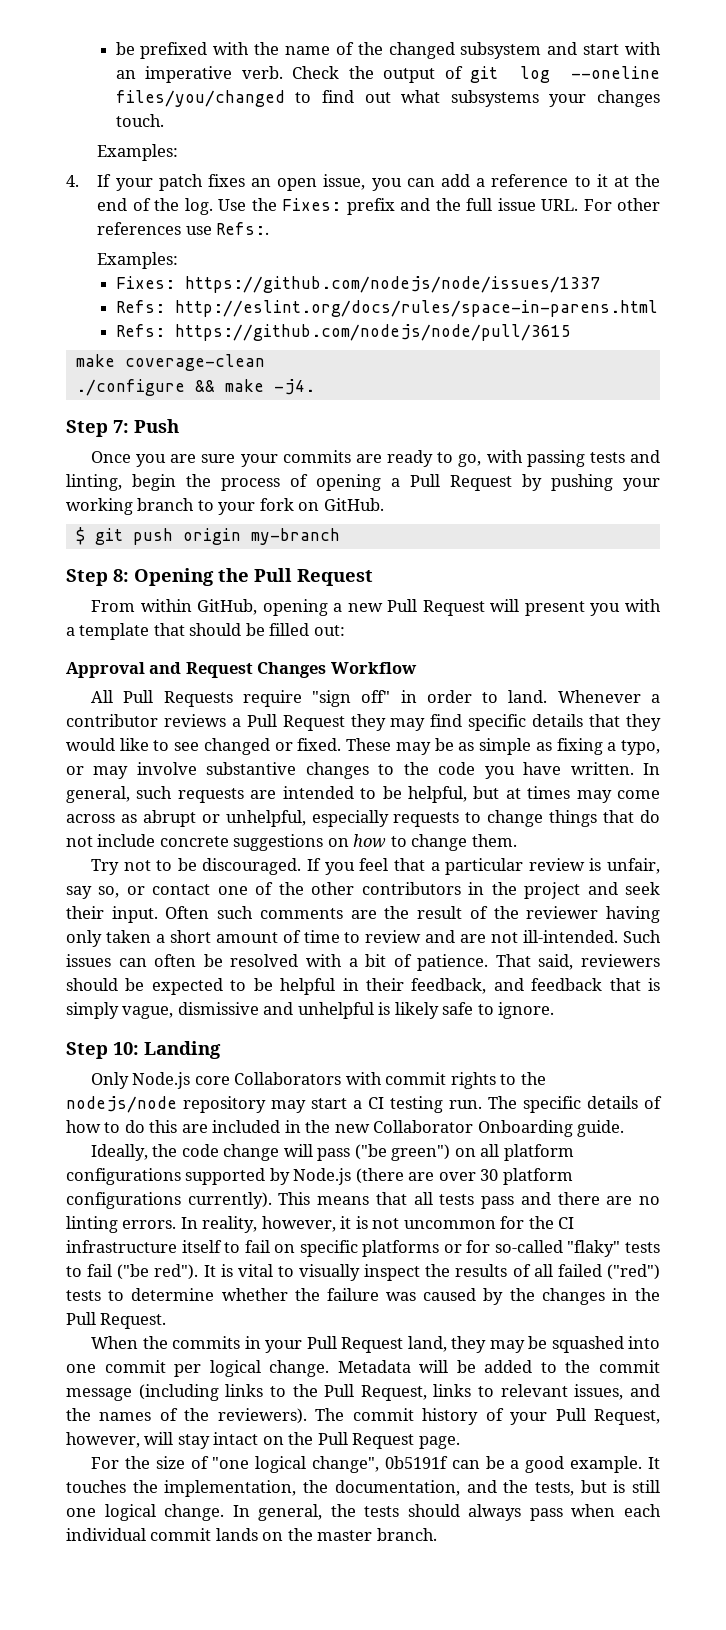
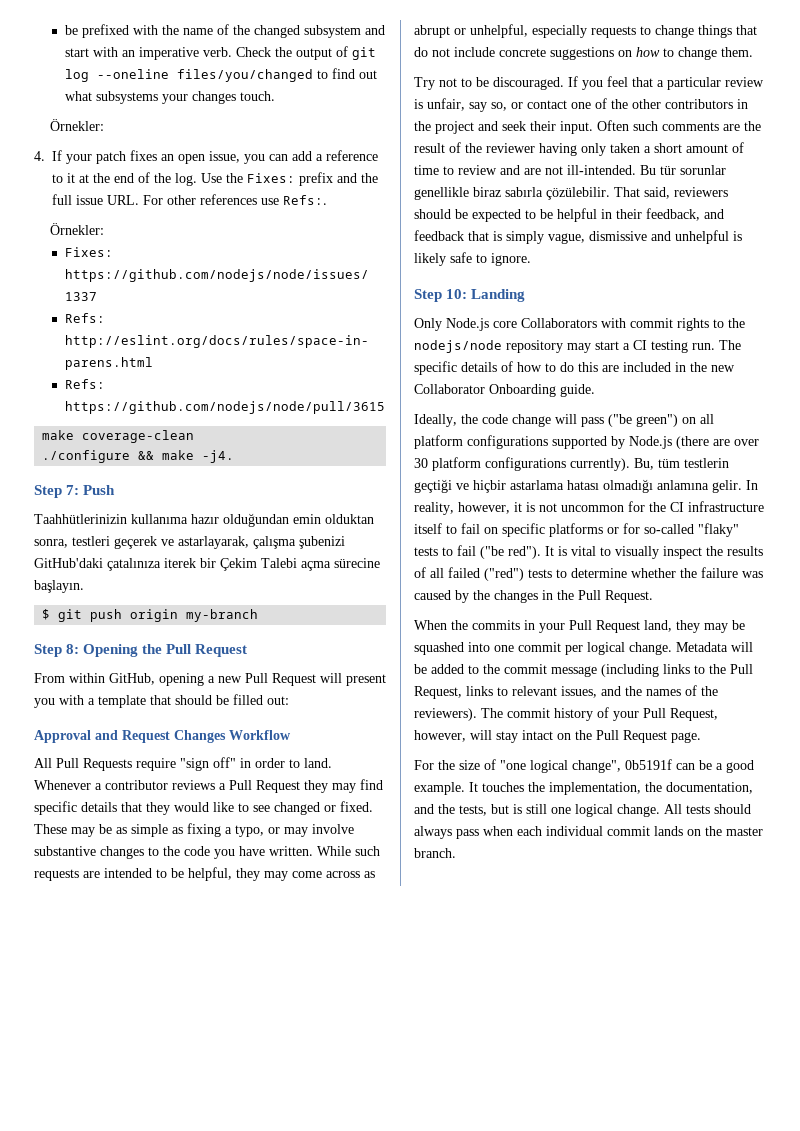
  Check the output of git log --oneline files/you/changed to find out what subsystems your changes touch.
- Examples:
+ Örnekler:
  Use the Fixes: prefix and the full issue URL. For other references use Refs:.
- Examples:
+ Örnekler:
- Once you are sure your commits are ready to go, with passing tests and linting, begin the process of opening a Pull Request by pushing your working branch to your fork on GitHub.
+ Taahhütlerinizin kullanıma hazır olduğundan emin olduktan sonra, testleri geçerek ve astarlayarak, çalışma şubenizi GitHub'daki çatalınıza iterek bir Çekim Talebi açma sürecine başlayın.
- In general, such requests are intended to be helpful, but at times may come across as abrupt or unhelpful, especially requests to change things that do not include concrete suggestions on how to change them.
+ While such requests are intended to be helpful, they may come across as abrupt or unhelpful, especially requests to change things that do not include concrete suggestions on how to change them.
- Such issues can often be resolved with a bit of patience.
+ Bu tür sorunlar genellikle biraz sabırla çözülebilir.
- This means that all tests pass and there are no linting errors.
+ Bu, tüm testlerin geçtiği ve hiçbir astarlama hatası olmadığı anlamına gelir.
- In general, the tests should always pass when each individual commit lands on the master branch.
+ All tests should always pass when each individual commit lands on the master branch.

